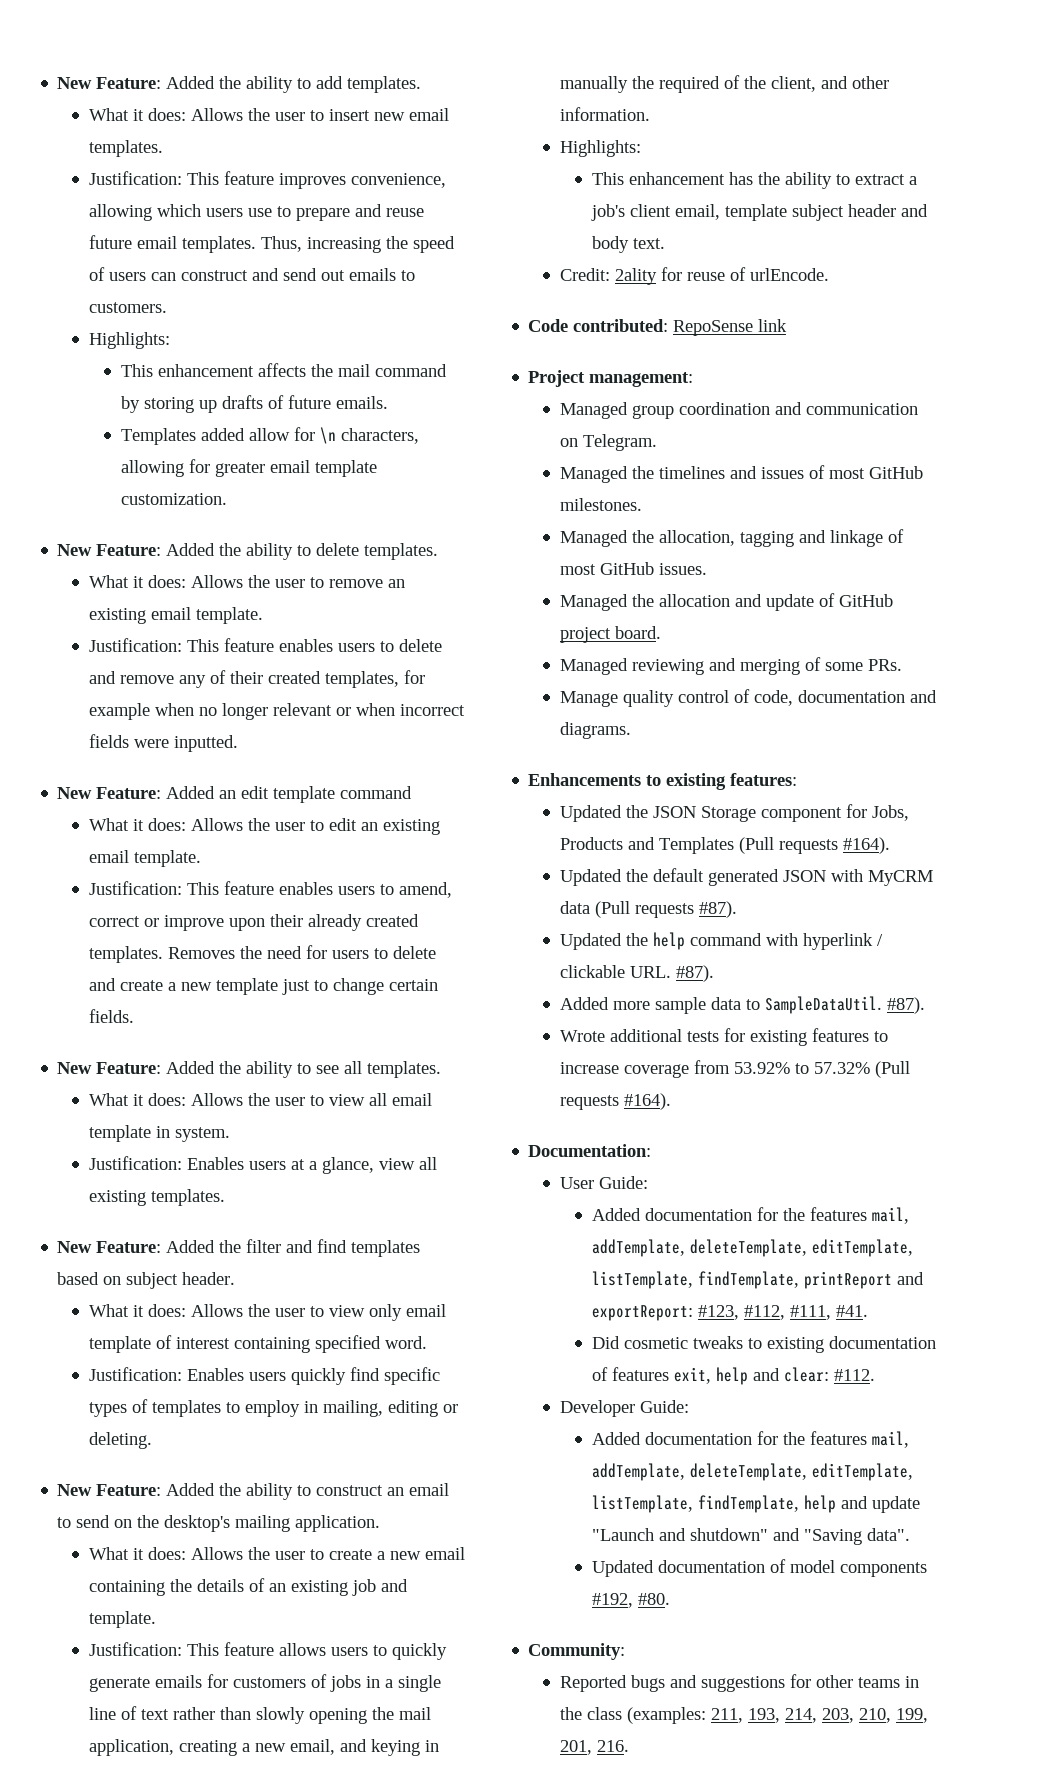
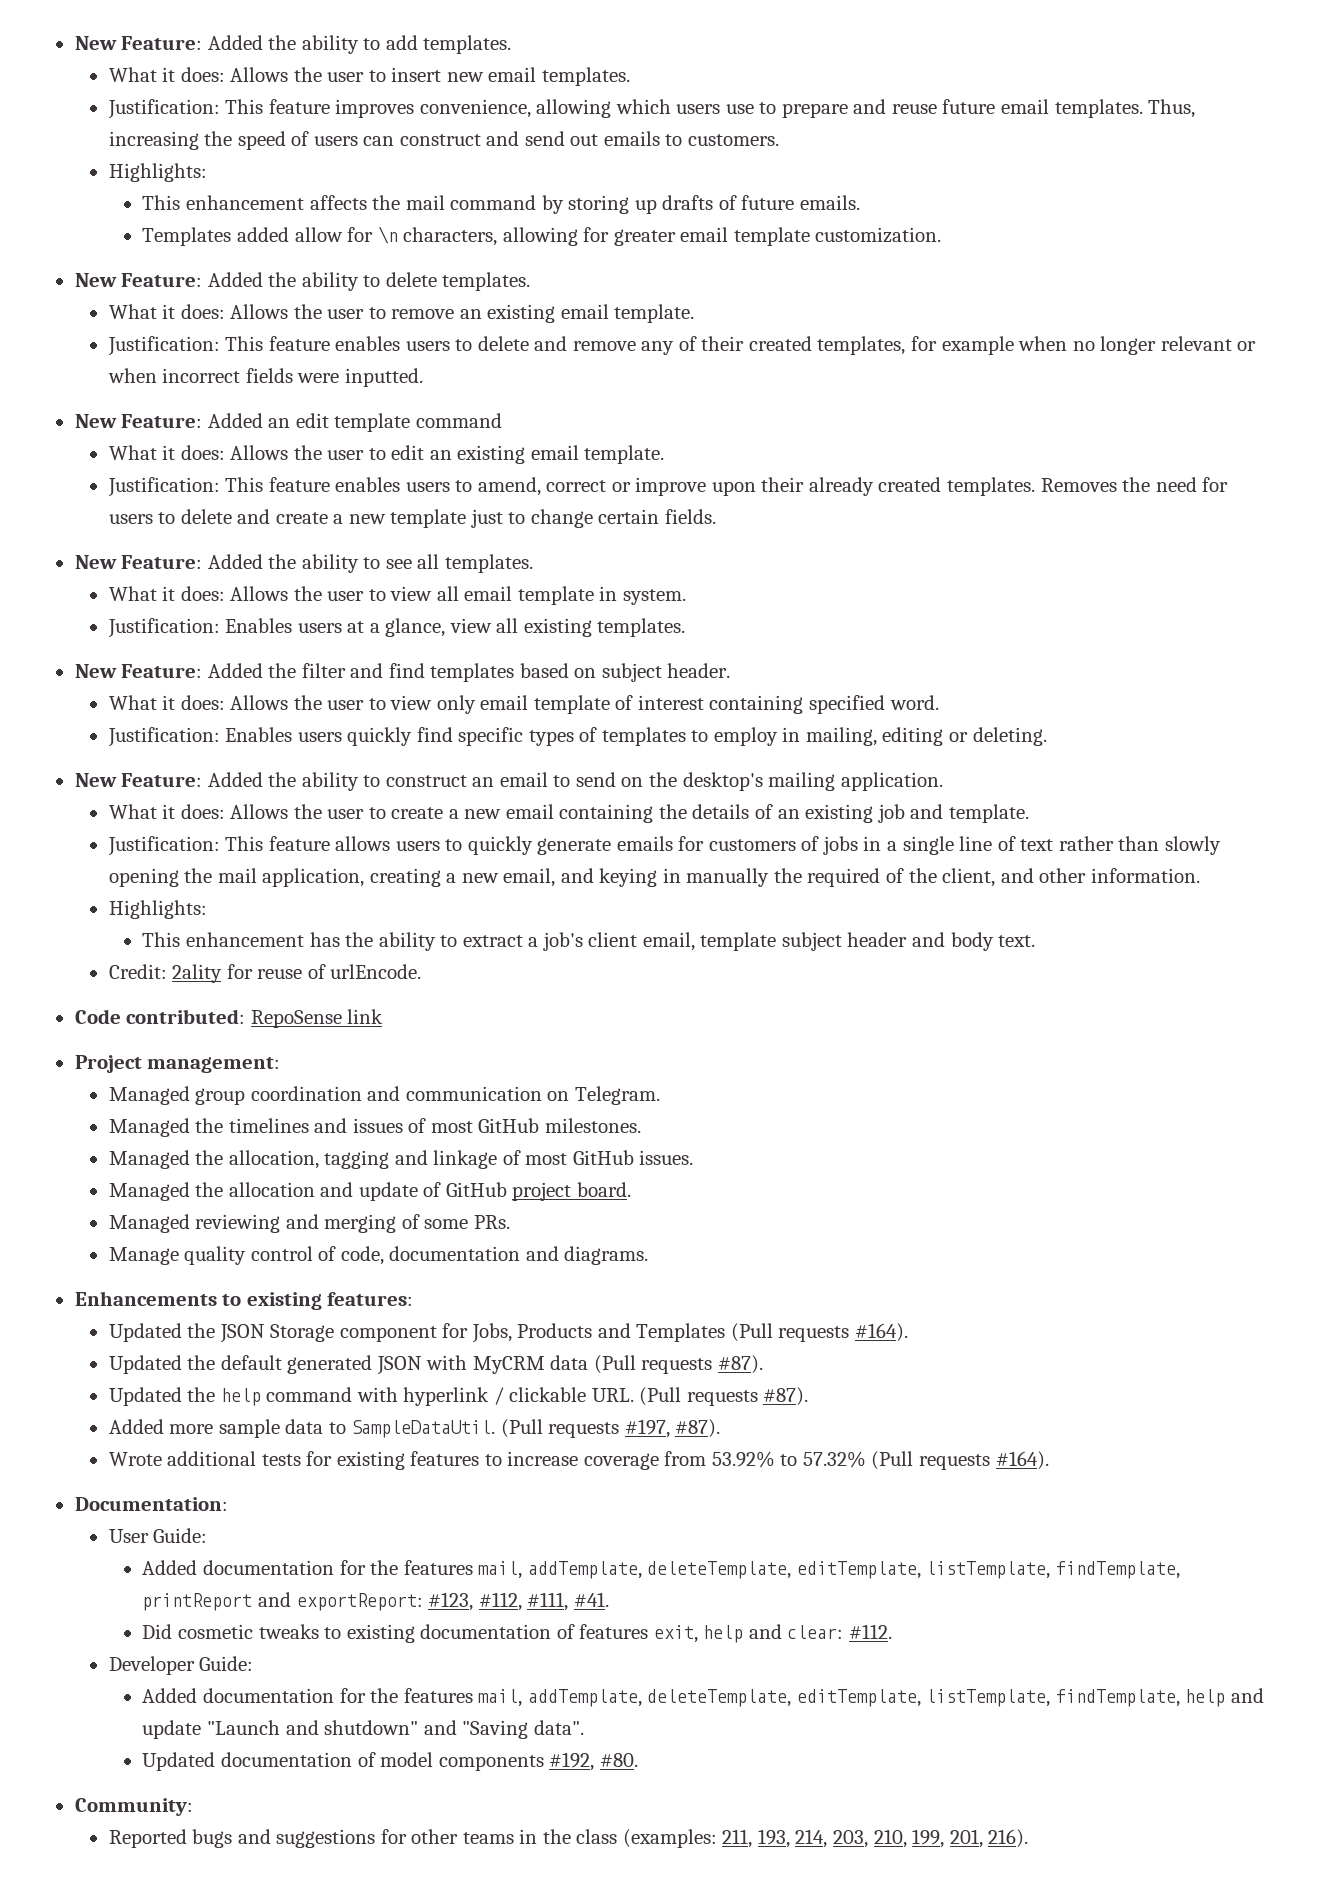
- Updated the help command with hyperlink / clickable URL. #87).
+ Updated the help command with hyperlink / clickable URL. (Pull requests #87).
- Added more sample data to SampleDataUtil. #87).
+ Added more sample data to SampleDataUtil. (Pull requests #197, #87).
- Reported bugs and suggestions for other teams in the class (examples: 211, 193, 214, 203, 210, 199, 201, 216.
+ Reported bugs and suggestions for other teams in the class (examples: 211, 193, 214, 203, 210, 199, 201, 216).

